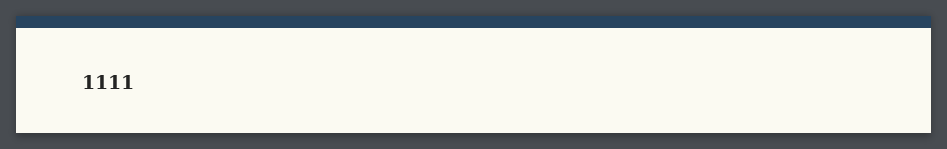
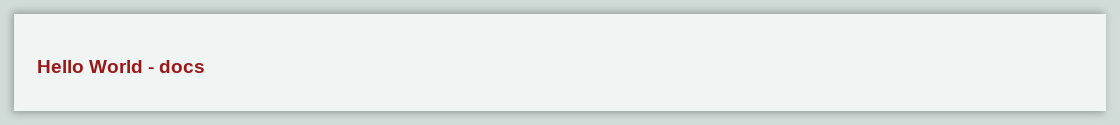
- 1111
+ Hello World - docs

